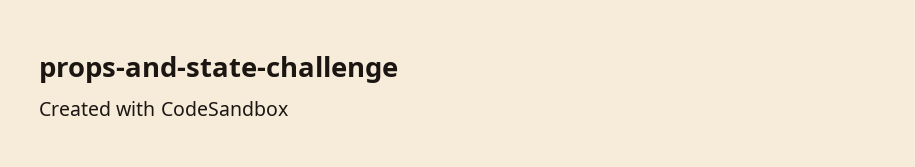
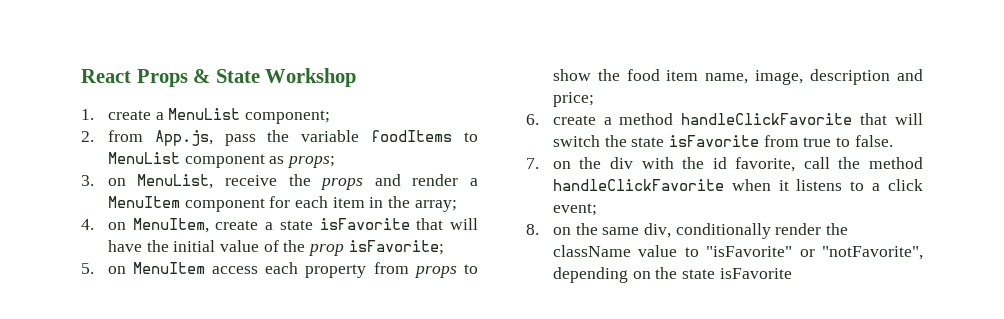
- props-and-state-challenge
- Created with CodeSandbox
+ React Props & State Workshop
+ 1. create a MenuList component;
+ 2. from App.js, pass the variable foodItems to MenuList component as props;
+ 3. on MenuList, receive the props and render a MenuItem component for each item in the array;
+ 4. on MenuItem, create a state isFavorite that will have the initial value of the prop isFavorite;
+ 5. on MenuItem access each property from props to show the food item name, image, description and price;
+ 6. create a method handleClickFavorite that will switch the state isFavorite from true to false.
+ 7. on the div with the id favorite, call the method handleClickFavorite when it listens to a click event;
+ 8. on the same div, conditionally render the className value to "isFavorite" or "notFavorite", depending on the state isFavorite

